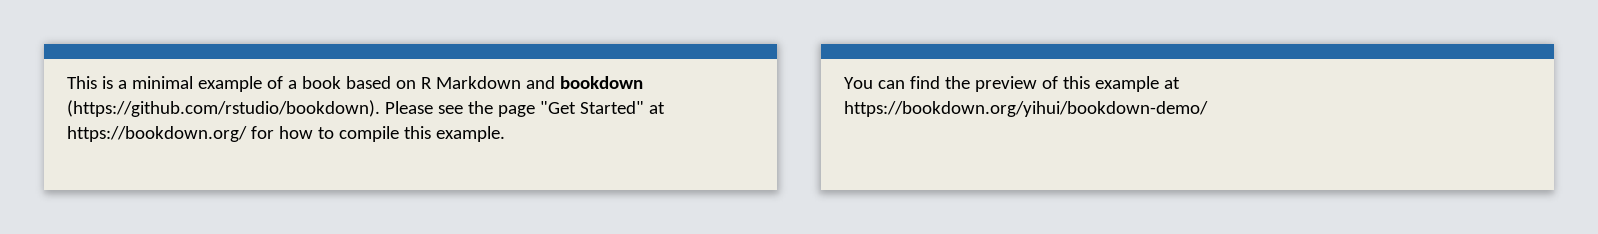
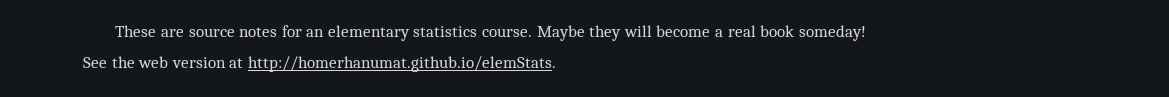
- This is a minimal example of a book based on R Markdown and bookdown (https://github.com/rstudio/bookdown). Please see the page "Get Started" at https://bookdown.org/ for how to compile this example.
- You can find the preview of this example at https://bookdown.org/yihui/bookdown-demo/
+ These are source notes for an elementary statistics course. Maybe they will become a real book someday!
+ See the web version at http://homerhanumat.github.io/elemStats.

